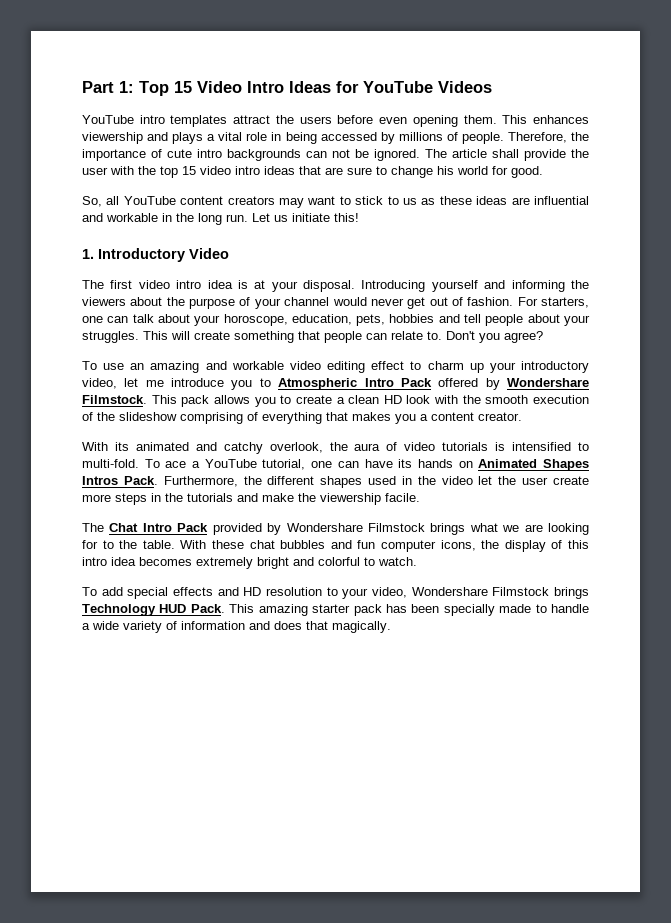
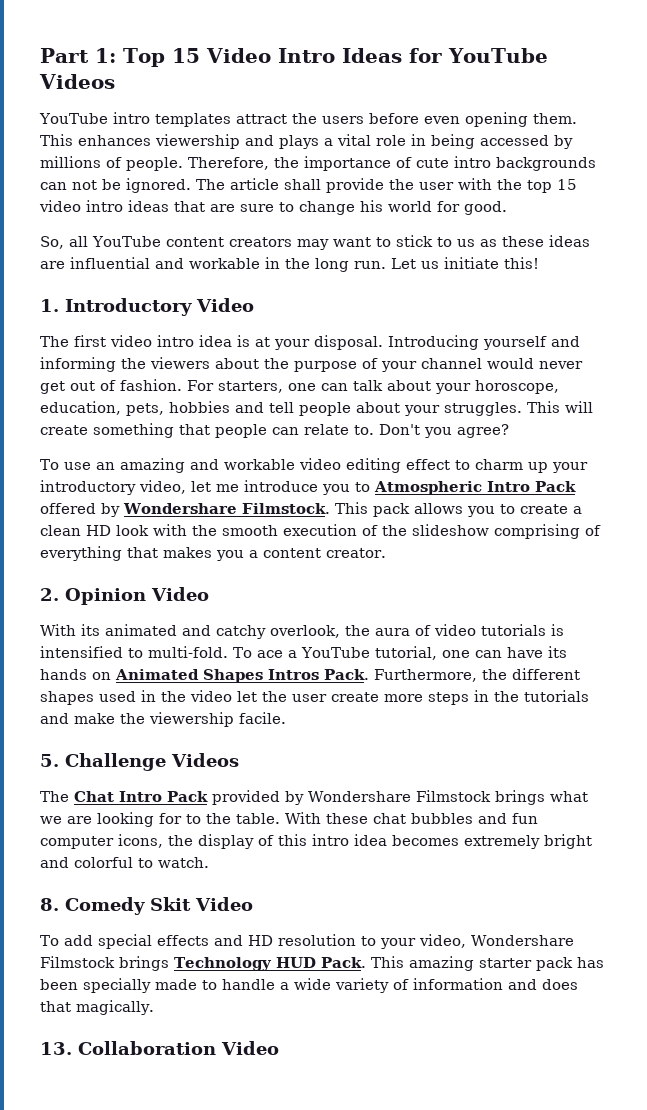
+ 2. Opinion Video
+ 5. Challenge Videos
+ 8. Comedy Skit Video
+ 13. Collaboration Video

